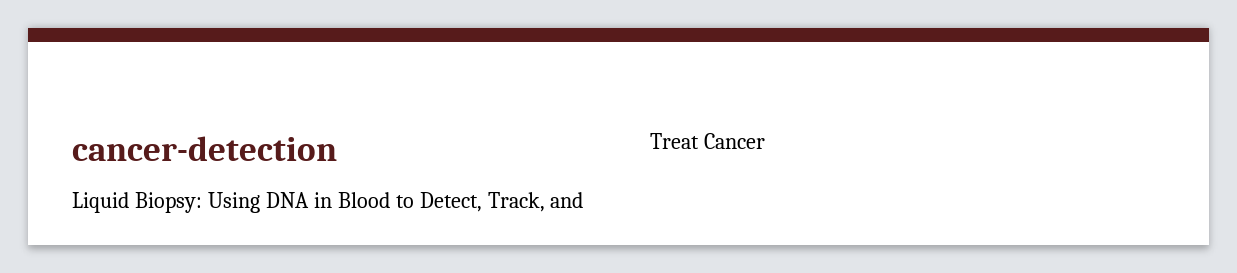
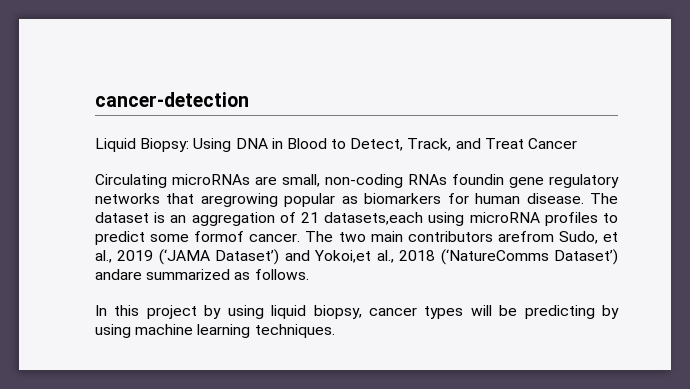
+ Circulating microRNAs are small, non-coding RNAs foundin gene regulatory networks that aregrowing popular as biomarkers for human disease. The dataset is an aggregation of 21 datasets,each using microRNA profiles to predict some formof cancer. The two main contributors arefrom Sudo, et al., 2019 (‘JAMA Dataset’) and Yokoi,et al., 2018 (‘NatureComms Dataset’) andare summarized as follows.
+ In this project by using liquid biopsy, cancer types will be predicting by using machine learning techniques.

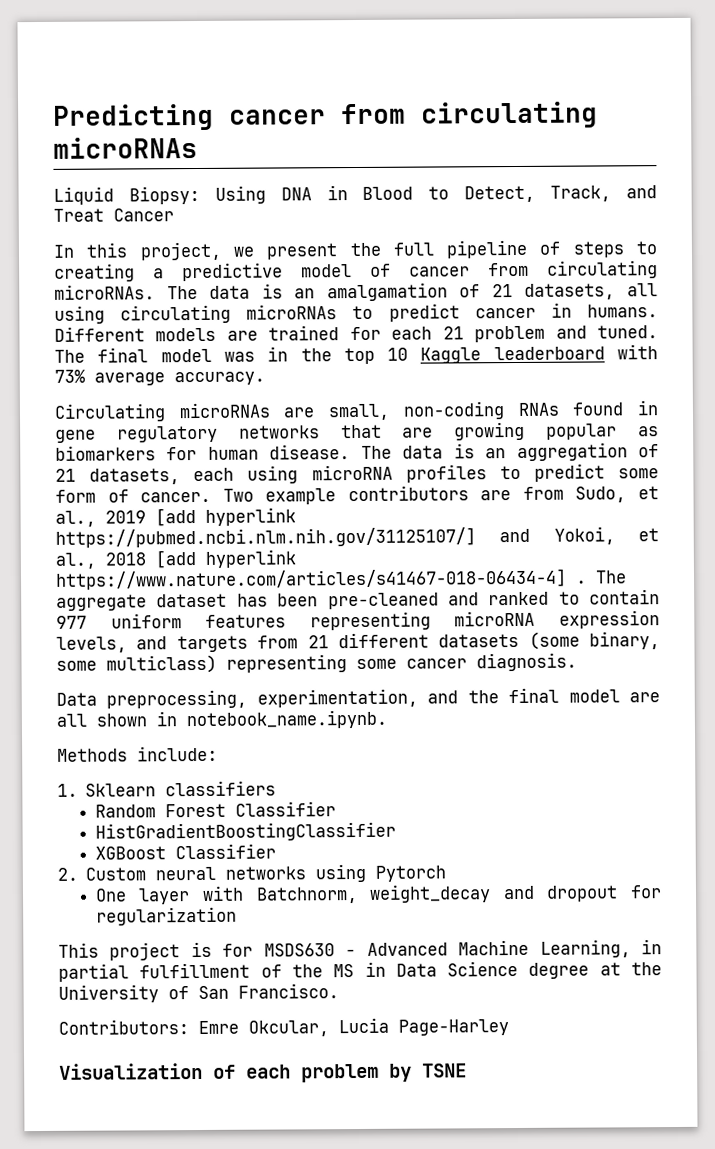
- cancer-detection
+ Predicting cancer from circulating microRNAs
+ In this project, we present the full pipeline of steps to creating a predictive model of cancer from circulating microRNAs. The data is an amalgamation of 21 datasets, all using circulating microRNAs to predict cancer in humans. Different models are trained for each 21 problem and tuned. The final model was in the top 10 Kaggle leaderboard with 73% average accuracy.
- Circulating microRNAs are small, non-coding RNAs foundin gene regulatory networks that aregrowing popular as biomarkers for human disease.
+ Circulating microRNAs are small, non-coding RNAs found in gene regulatory networks that are growing popular as biomarkers for human disease.
- The dataset is an aggregation of 21 datasets,each using microRNA profiles to predict some formof cancer. The two main contributors arefrom Sudo, et al., 2019 (‘JAMA Dataset’) and Yokoi,et al., 2018 (‘NatureComms Dataset’) andare summarized as follows.
- In this project by using liquid biopsy, cancer types will be predicting by using machine learning techniques.
+ The data is an aggregation of 21 datasets, each using microRNA profiles to predict some form of cancer. Two example contributors are from Sudo, et al., 2019 [add hyperlink https://pubmed.ncbi.nlm.nih.gov/31125107/] and Yokoi, et al., 2018 [add hyperlink https://www.nature.com/articles/s41467-018-06434-4] . The aggregate dataset has been pre-cleaned and ranked to contain 977 uniform features representing microRNA expression levels, and targets from 21 different datasets (some binary, some multiclass) representing some cancer diagnosis.
+ Data preprocessing, experimentation, and the final model are all shown in notebook_name.ipynb.
+ Methods include:
+ 1. Sklearn classifiers
+ Random Forest Classifier
+ HistGradientBoostingClassifier
+ XGBoost Classifier
+ 2. Custom neural networks using Pytorch
+ One layer with Batchnorm, weight_decay and dropout for regularization
+ This project is for MSDS630 - Advanced Machine Learning, in partial fulfillment of the MS in Data Science degree at the University of San Francisco.
+ Contributors: Emre Okcular, Lucia Page-Harley
+ Visualization of each problem by TSNE

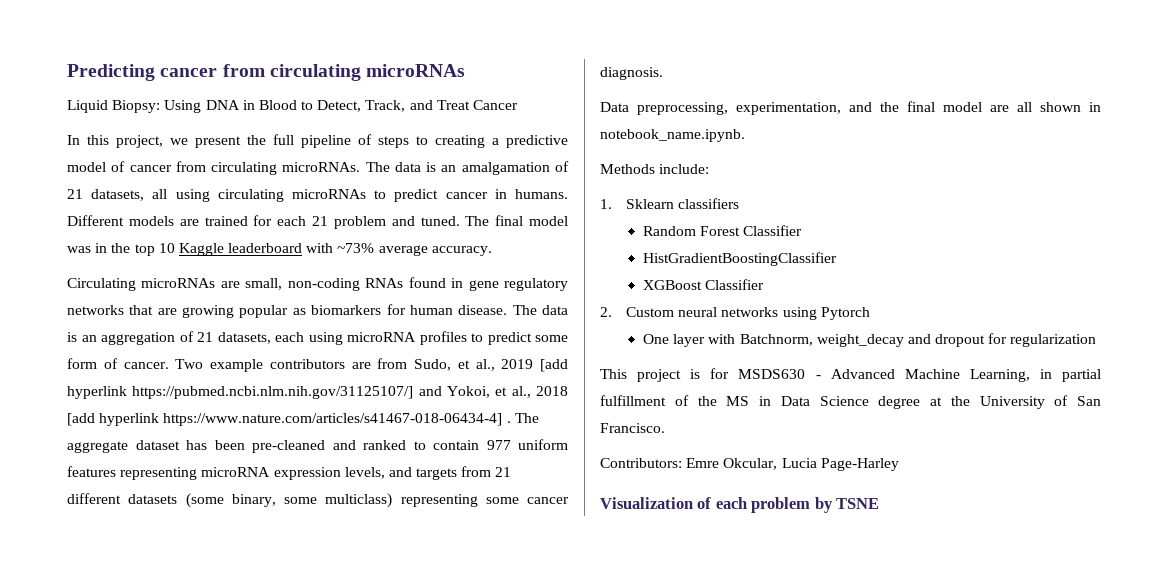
- The final model was in the top 10 Kaggle leaderboard with 73% average accuracy.
+ The final model was in the top 10 Kaggle leaderboard with ~73% average accuracy.

